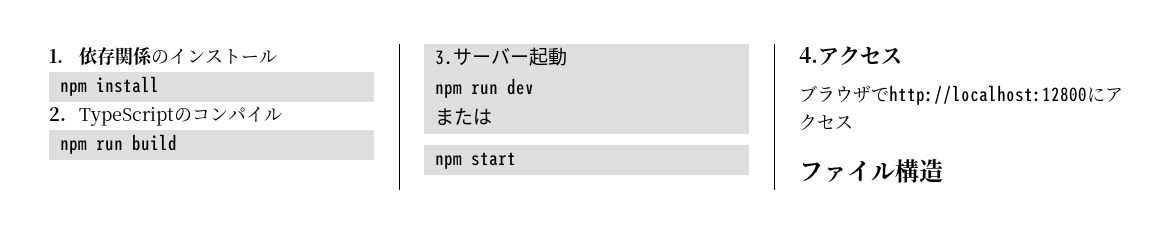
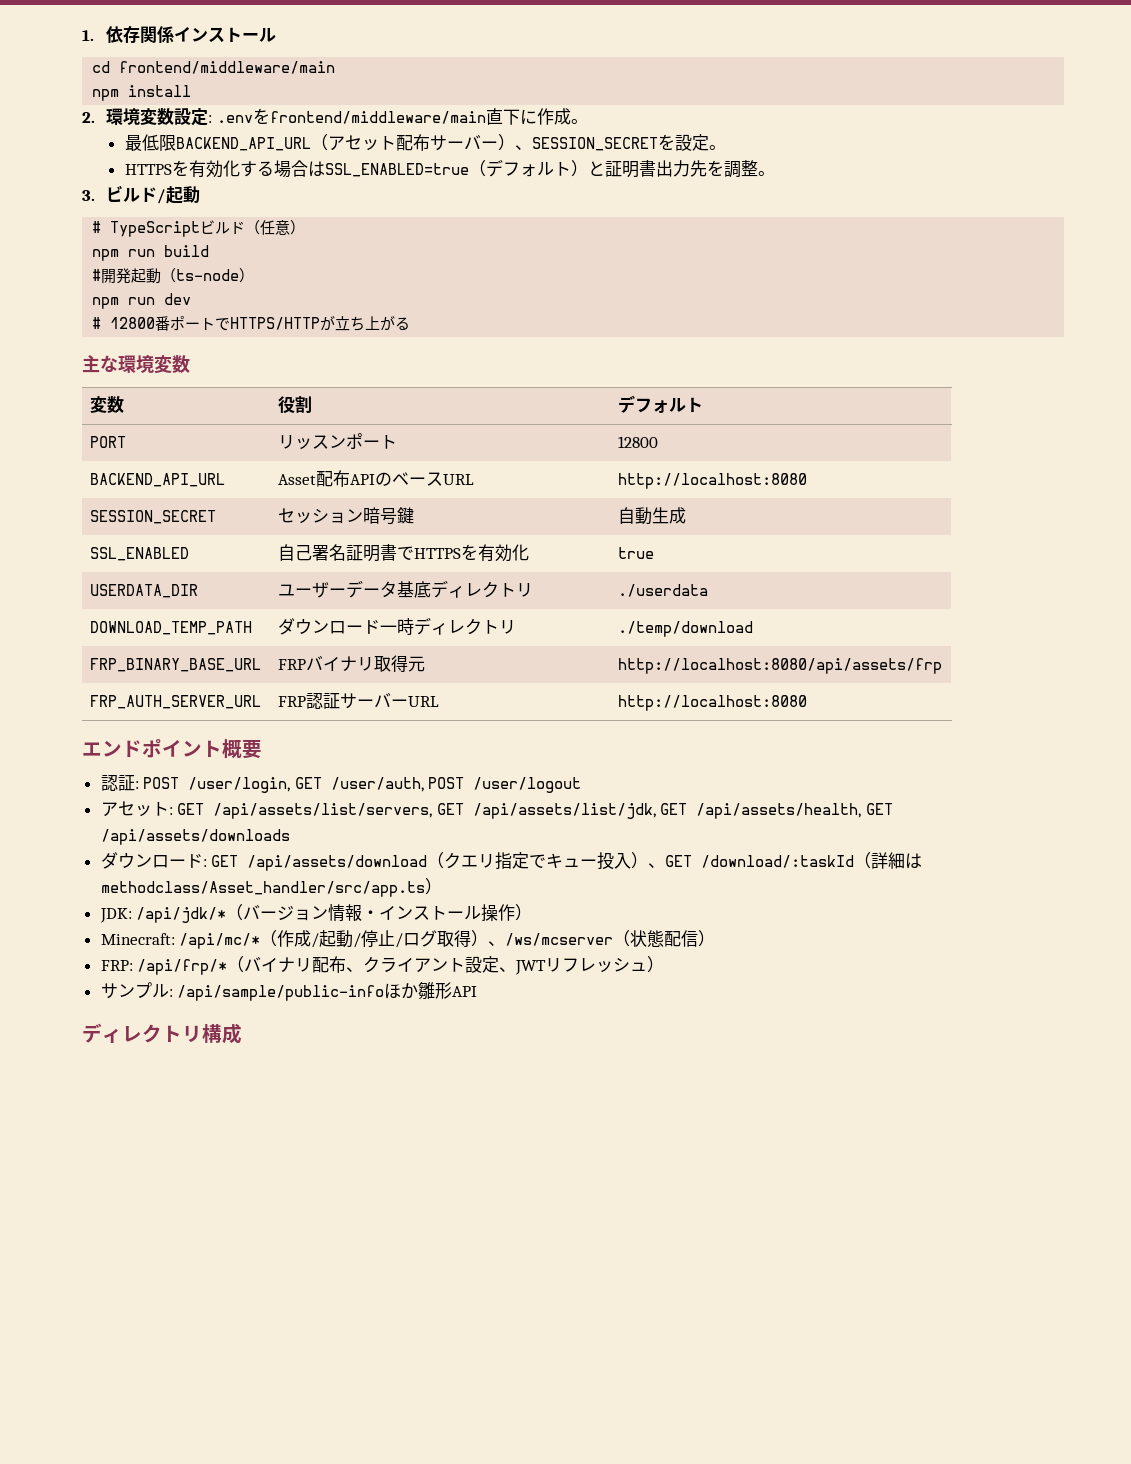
- 1.依存関係のインストール
+ 1.依存関係インストール
+ cd frontend/middleware/main
- 2. TypeScriptのコンパイル
+ 2.環境変数設定: .envをfrontend/middleware/main直下に作成。
+ 最低限BACKEND_API_URL（アセット配布サーバー）、SESSION_SECRETを設定。
+ HTTPSを有効化する場合はSSL_ENABLED=true（デフォルト）と証明書出力先を調整。
+ 3.ビルド/起動
+ # TypeScriptビルド（任意）
- 3.サーバー起動
+ #開発起動（ts-node）
- または
- npm start
- 4.アクセス
- ブラウザでhttp://localhost:12800にアクセス
- ファイル構造
+ # 12800番ポートでHTTPS/HTTPが立ち上がる
+ 主な環境変数
+ 変数 | 役割 | デフォルト
+ PORT | リッスンポート | 12800
+ BACKEND_API_URL | Asset配布APIのベースURL | http://localhost:8080
+ SESSION_SECRET | セッション暗号鍵 | 自動生成
+ SSL_ENABLED | 自己署名証明書でHTTPSを有効化 | true
+ USERDATA_DIR | ユーザーデータ基底ディレクトリ | ./userdata
+ DOWNLOAD_TEMP_PATH | ダウンロード一時ディレクトリ | ./temp/download
+ FRP_BINARY_BASE_URL | FRPバイナリ取得元 | http://localhost:8080/api/assets/frp
+ FRP_AUTH_SERVER_URL | FRP認証サーバーURL | http://localhost:8080
+ エンドポイント概要
+ 認証: POST /user/login, GET /user/auth, POST /user/logout
+ アセット: GET /api/assets/list/servers, GET /api/assets/list/jdk, GET /api/assets/health, GET /api/assets/downloads
+ ダウンロード: GET /api/assets/download（クエリ指定でキュー投入）、GET /download/:taskId（詳細はmethodclass/Asset_handler/src/app.ts）
+ JDK: /api/jdk/*（バージョン情報・インストール操作）
+ Minecraft: /api/mc/*（作成/起動/停止/ログ取得）、/ws/mcserver（状態配信）
+ FRP: /api/frp/*（バイナリ配布、クライアント設定、JWTリフレッシュ）
+ サンプル: /api/sample/public-infoほか雛形API
+ ディレクトリ構成

